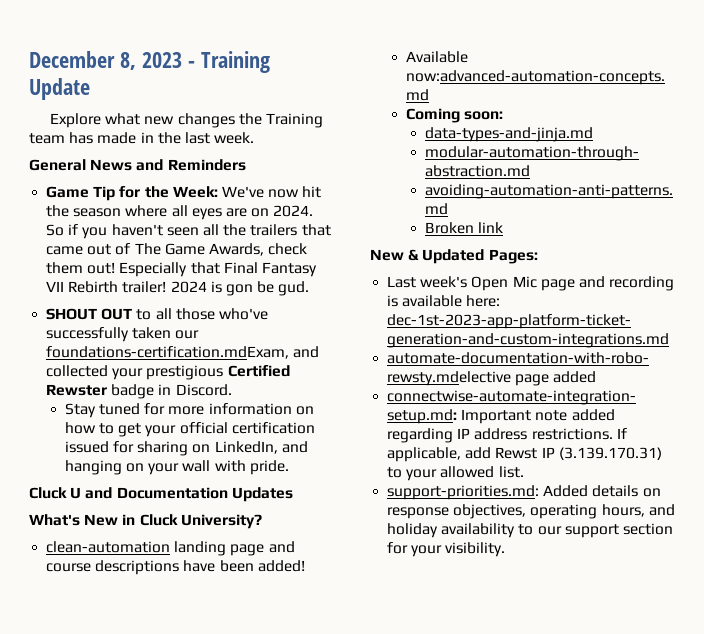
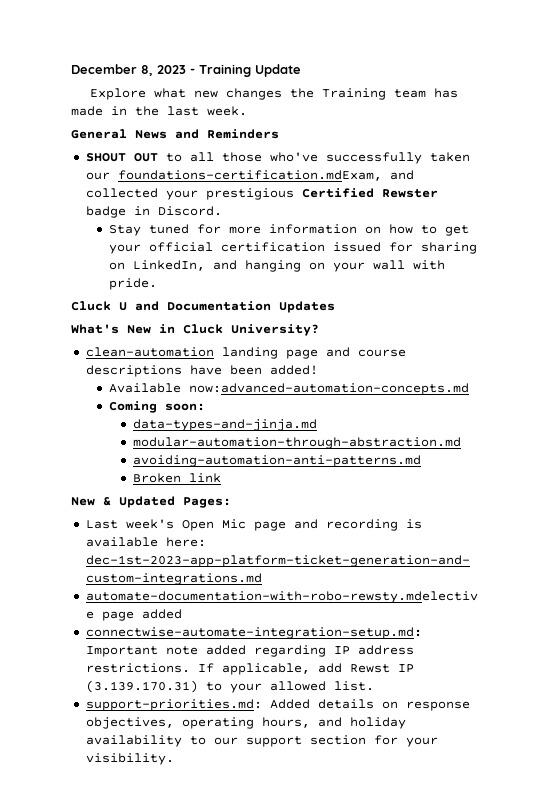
- Game Tip for the Week: We've now hit the season where all eyes are on 2024. So if you haven't seen all the trailers that came out of The Game Awards, check them out! Especially that Final Fantasy VII Rebirth trailer! 2024 is gon be gud.

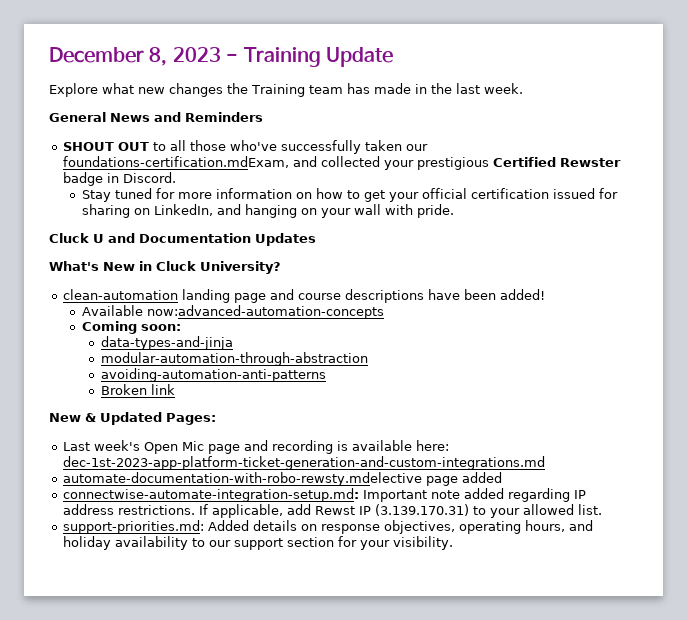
- Available now:advanced-automation-concepts.md
+ Available now:advanced-automation-concepts
- data-types-and-jinja.md
- modular-automation-through-abstraction.md
- avoiding-automation-anti-patterns.md
+ data-types-and-jinja
+ modular-automation-through-abstraction
+ avoiding-automation-anti-patterns

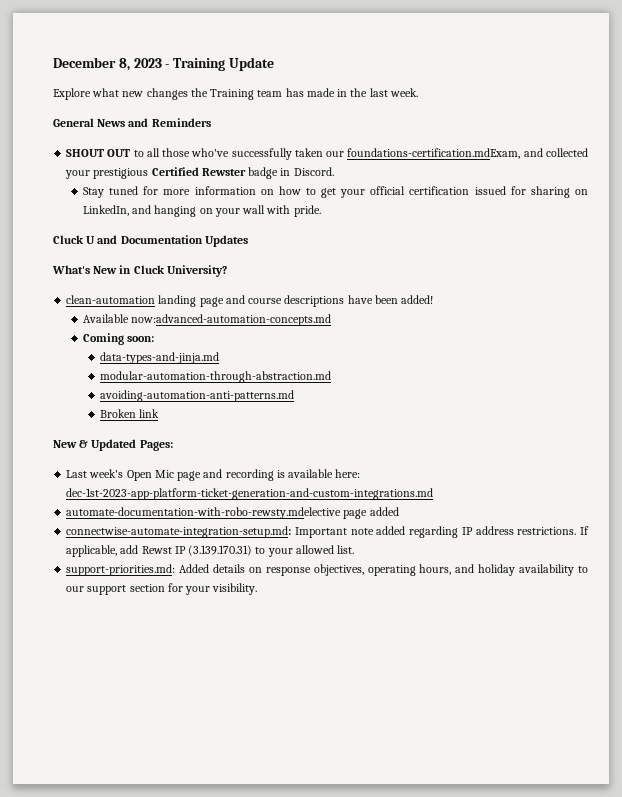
- Available now:advanced-automation-concepts
+ Available now:advanced-automation-concepts.md
- data-types-and-jinja
- modular-automation-through-abstraction
- avoiding-automation-anti-patterns
+ data-types-and-jinja.md
+ modular-automation-through-abstraction.md
+ avoiding-automation-anti-patterns.md

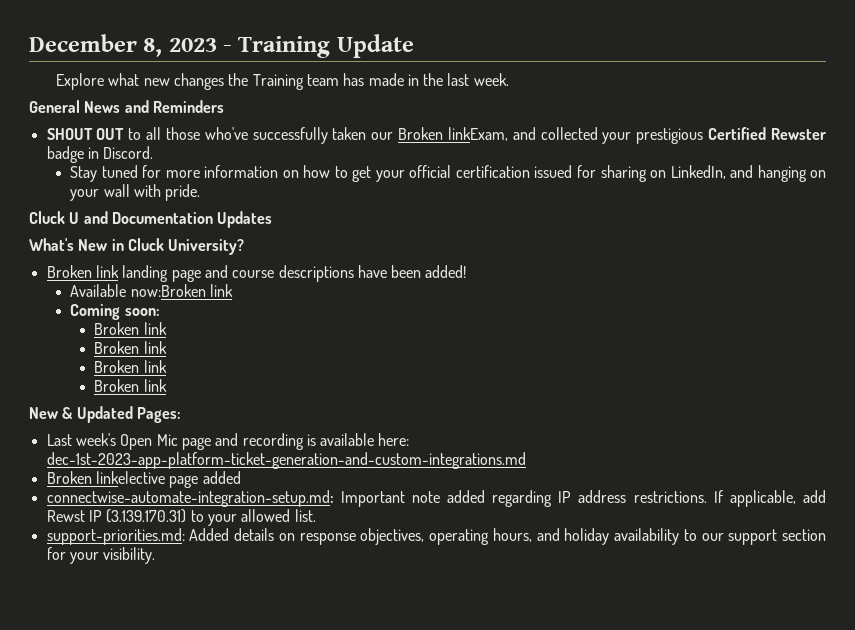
- SHOUT OUT to all those who've successfully taken our foundations-certification.mdExam, and collected your prestigious Certified Rewster badge in Discord.
+ SHOUT OUT to all those who've successfully taken our Broken linkExam, and collected your prestigious Certified Rewster badge in Discord.
- clean-automation landing page and course descriptions have been added!
+ Broken link landing page and course descriptions have been added!
- Available now:advanced-automation-concepts.md
+ Available now:Broken link
  Coming soon:
- data-types-and-jinja.md
- modular-automation-through-abstraction.md
- avoiding-automation-anti-patterns.md
+ Broken link
+ Broken link
+ Broken link
- automate-documentation-with-robo-rewsty.mdelective page added
+ Broken linkelective page added

